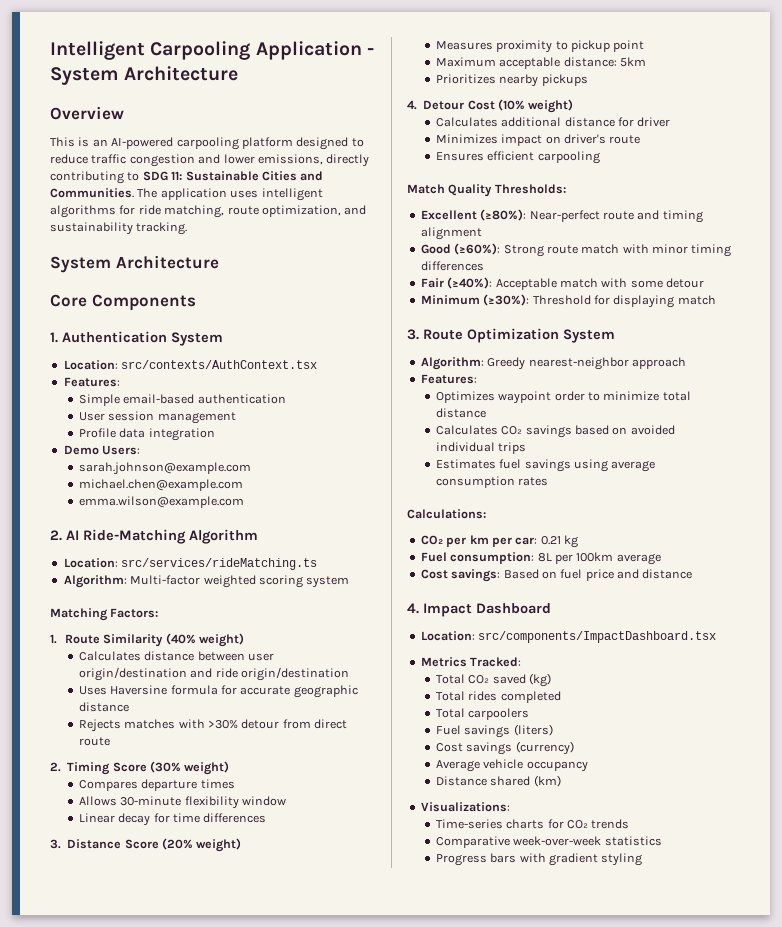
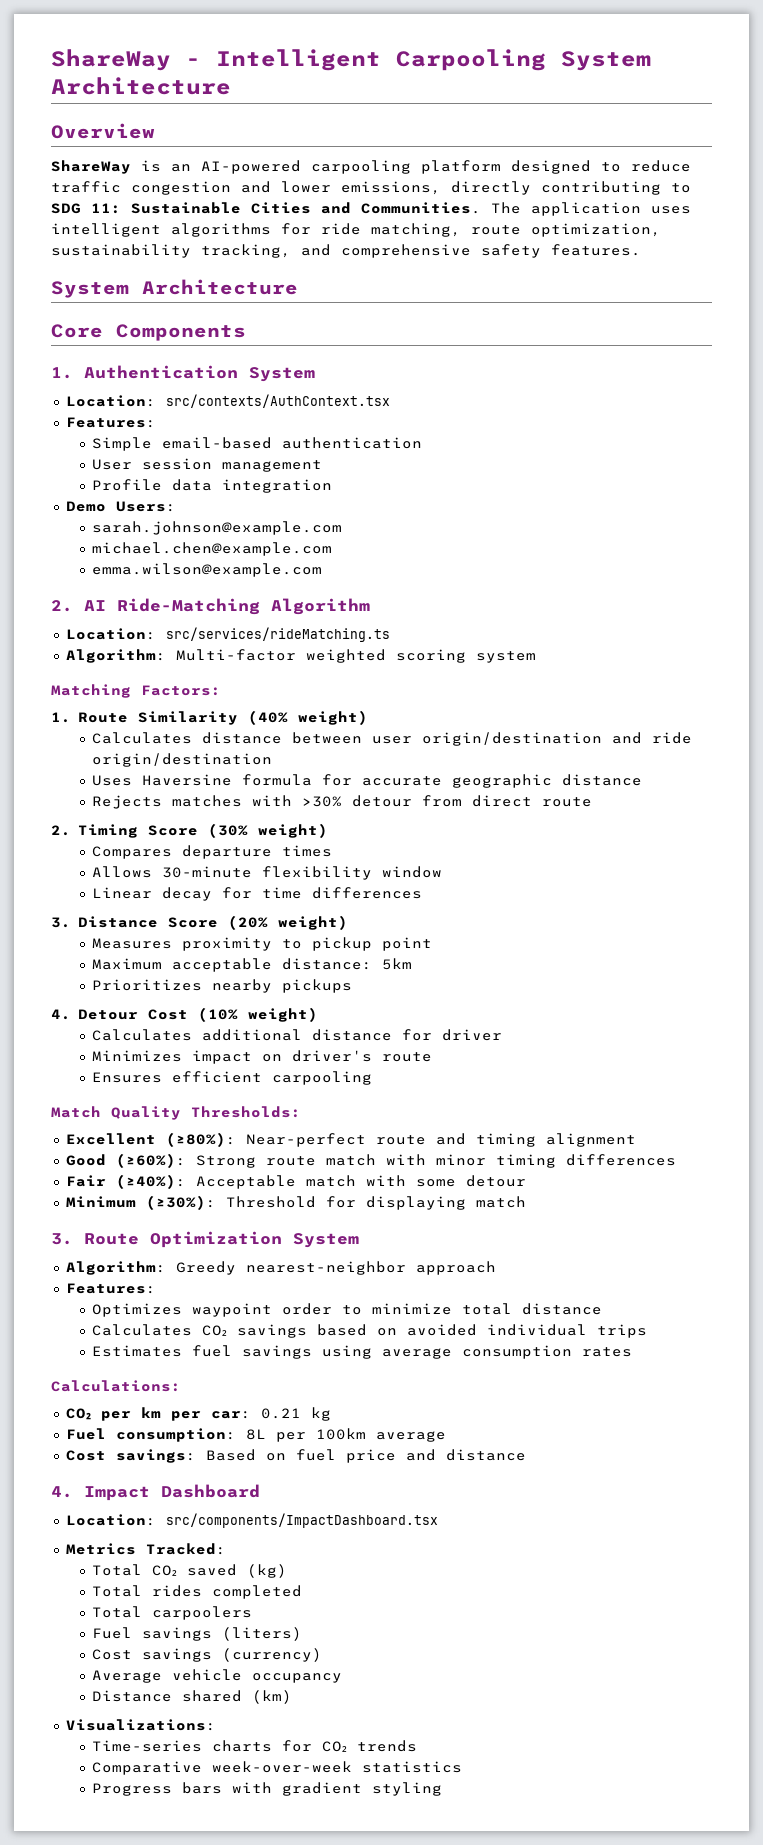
- Intelligent Carpooling Application - System Architecture
+ ShareWay - Intelligent Carpooling System Architecture
- This is an AI-powered carpooling platform designed to reduce traffic congestion and lower emissions, directly contributing to SDG 11: Sustainable Cities and Communities.
+ ShareWay is an AI-powered carpooling platform designed to reduce traffic congestion and lower emissions, directly contributing to SDG 11: Sustainable Cities and Communities.
- The application uses intelligent algorithms for ride matching, route optimization, and sustainability tracking.
+ The application uses intelligent algorithms for ride matching, route optimization, sustainability tracking, and comprehensive safety features.

